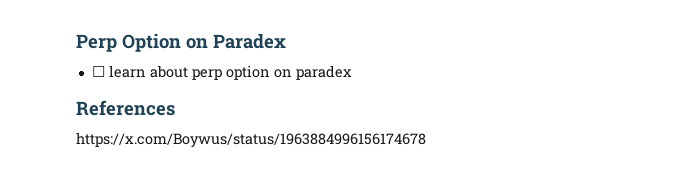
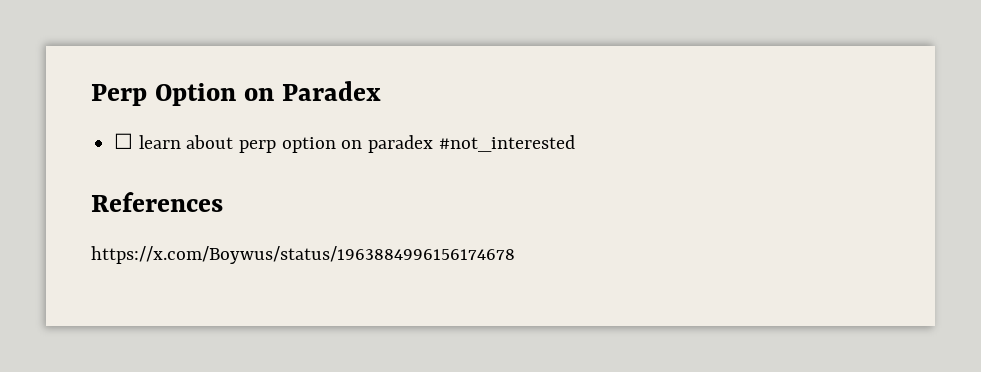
- ☐ learn about perp option on paradex
+ ☐ learn about perp option on paradex #not_interested

